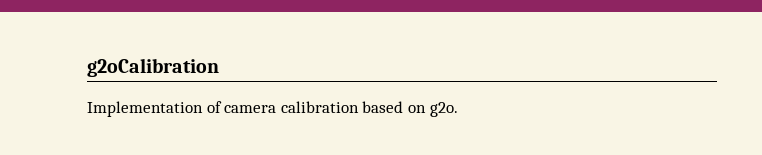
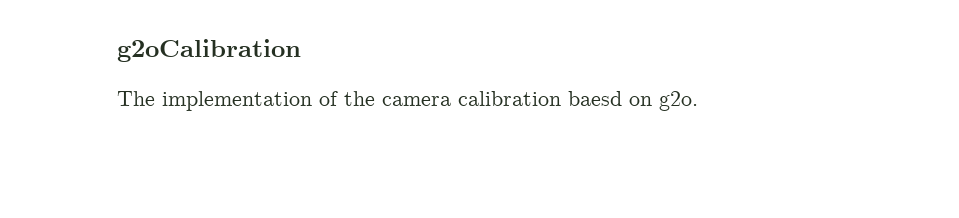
- Implementation of camera calibration based on g2o.
+ The implementation of the camera calibration baesd on g2o.

